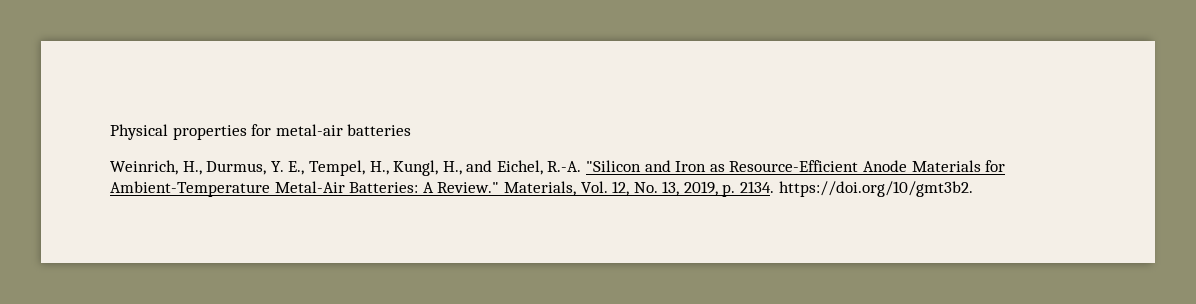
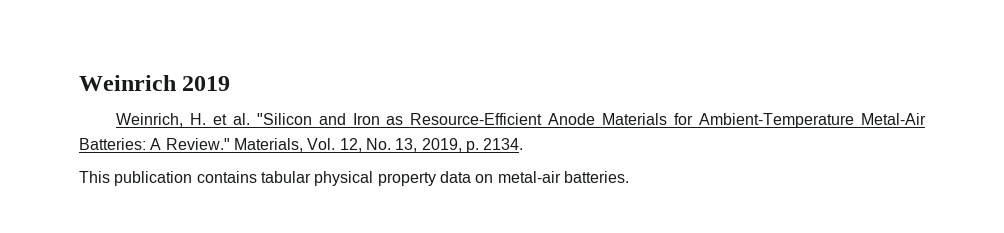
- Physical properties for metal-air batteries
- Weinrich, H., Durmus, Y. E., Tempel, H., Kungl, H., and Eichel, R.-A. "Silicon and Iron as Resource-Efficient Anode Materials for Ambient-Temperature Metal-Air Batteries: A Review."
+ Weinrich 2019
+ Weinrich, H. et al. "Silicon and Iron as Resource-Efficient Anode Materials for Ambient-Temperature Metal-Air Batteries: A Review."
- Materials, Vol. 12, No. 13, 2019, p. 2134. https://doi.org/10/gmt3b2.
+ Materials, Vol. 12, No. 13, 2019, p. 2134.
+ This publication contains tabular physical property data on metal-air batteries.

